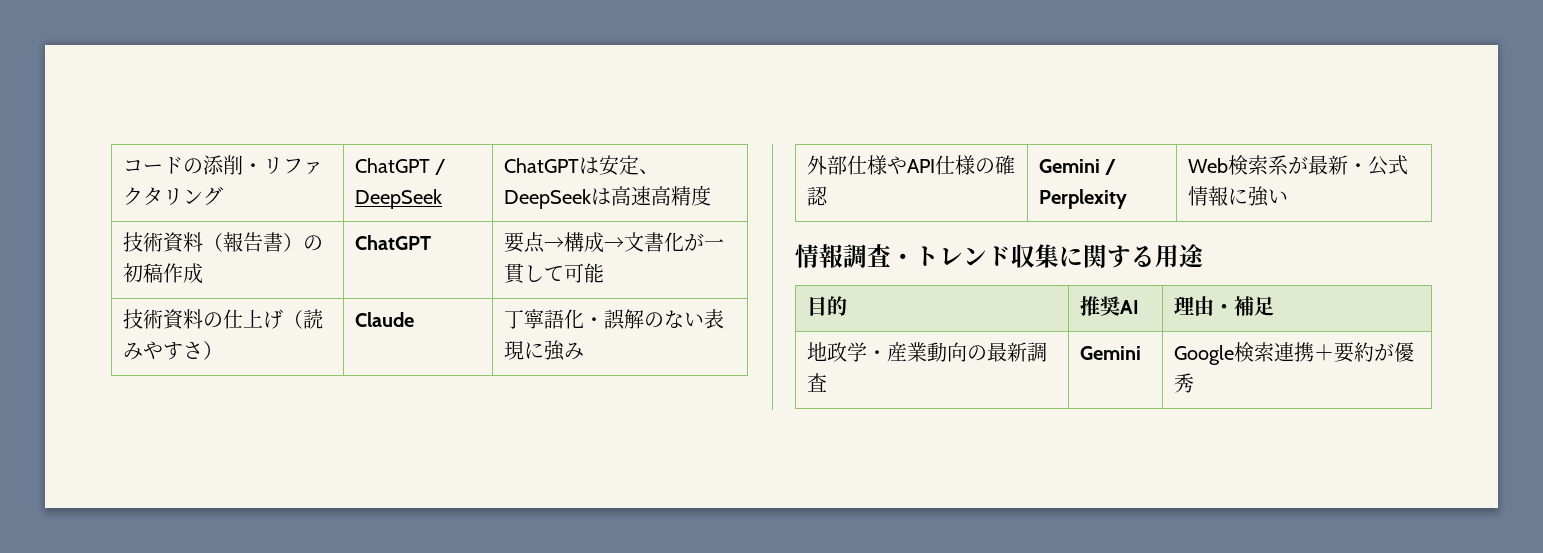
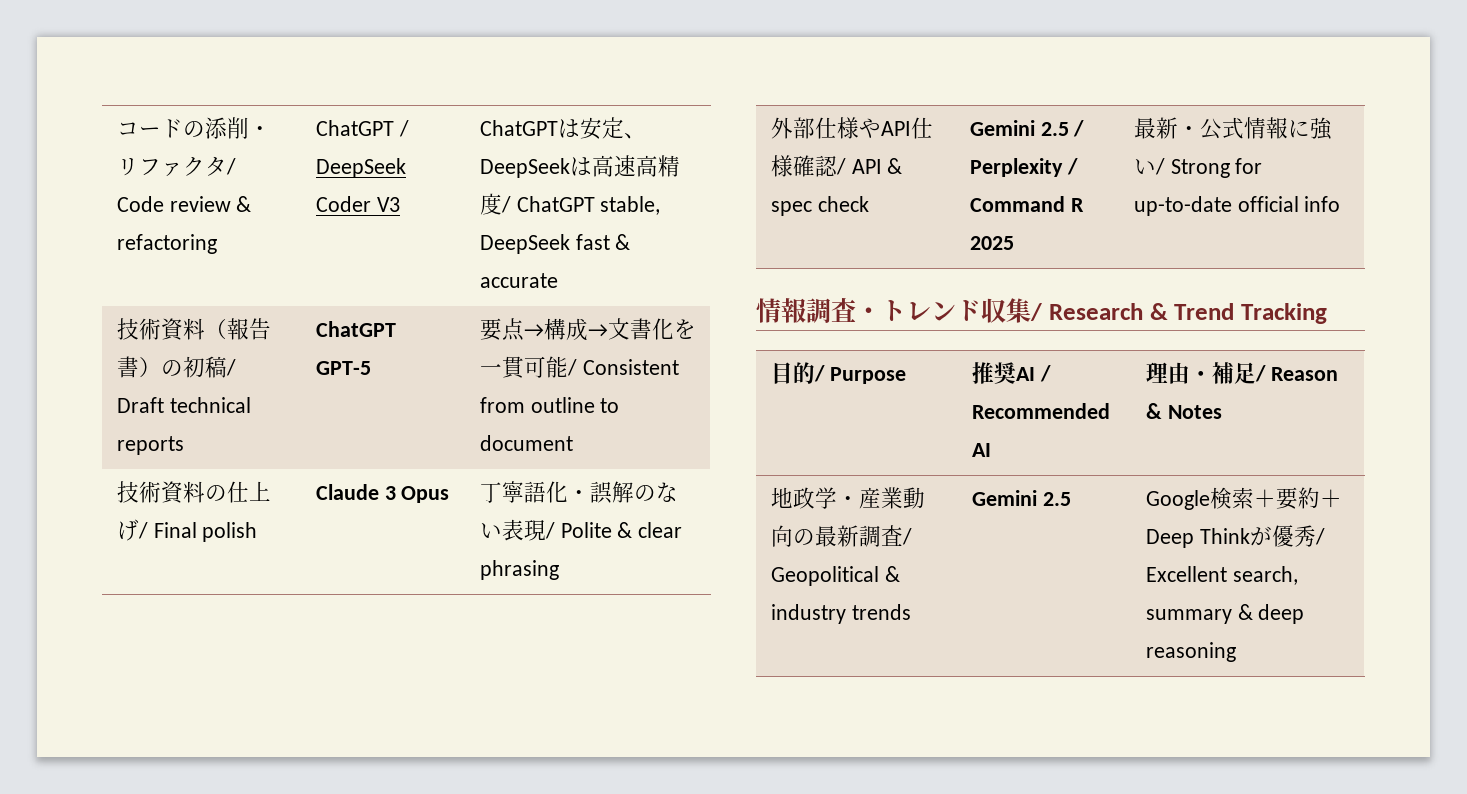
- コードの添削・リファクタリング | ChatGPT / DeepSeek | ChatGPTは安定、DeepSeekは高速高精度
+ コードの添削・リファクタ/ Code review & refactoring | ChatGPT / DeepSeek Coder V3 | ChatGPTは安定、DeepSeekは高速高精度/ ChatGPT stable, DeepSeek fast & accurate
- 技術資料（報告書）の初稿作成 | ChatGPT | 要点→構成→文書化が一貫して可能
+ 技術資料（報告書）の初稿/ Draft technical reports | ChatGPT GPT-5 | 要点→構成→文書化を一貫可能/ Consistent from outline to document
- 技術資料の仕上げ（読みやすさ） | Claude | 丁寧語化・誤解のない表現に強み
+ 技術資料の仕上げ/ Final polish | Claude 3 Opus | 丁寧語化・誤解のない表現/ Polite & clear phrasing
- 外部仕様やAPI仕様の確認 | Gemini / Perplexity | Web検索系が最新・公式情報に強い
+ 外部仕様やAPI仕様確認/ API & spec check | Gemini 2.5 / Perplexity / Command R 2025 | 最新・公式情報に強い/ Strong for up-to-date official info
- 情報調査・トレンド収集に関する用途
+ 情報調査・トレンド収集/ Research & Trend Tracking
- 目的 | 推奨AI | 理由・補足
+ 目的/ Purpose | 推奨AI / Recommended AI | 理由・補足/ Reason & Notes
- 地政学・産業動向の最新調査 | Gemini | Google検索連携＋要約が優秀
+ 地政学・産業動向の最新調査/ Geopolitical & industry trends | Gemini 2.5 | Google検索＋要約＋Deep Thinkが優秀/ Excellent search, summary & deep reasoning

